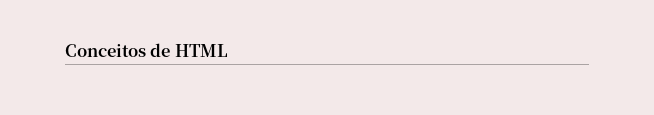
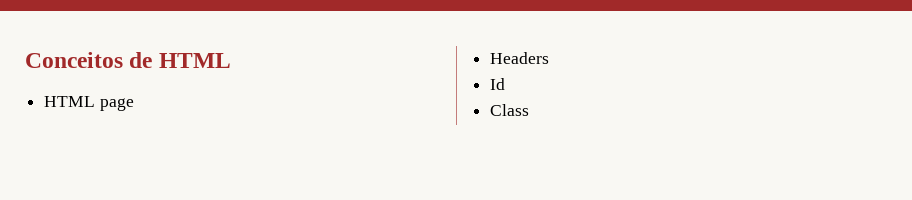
+ HTML page
+ Headers
+ Id
+ Class

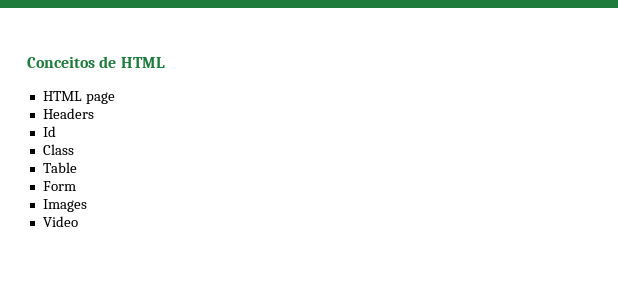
+ Table
+ Form
+ Images
+ Video

